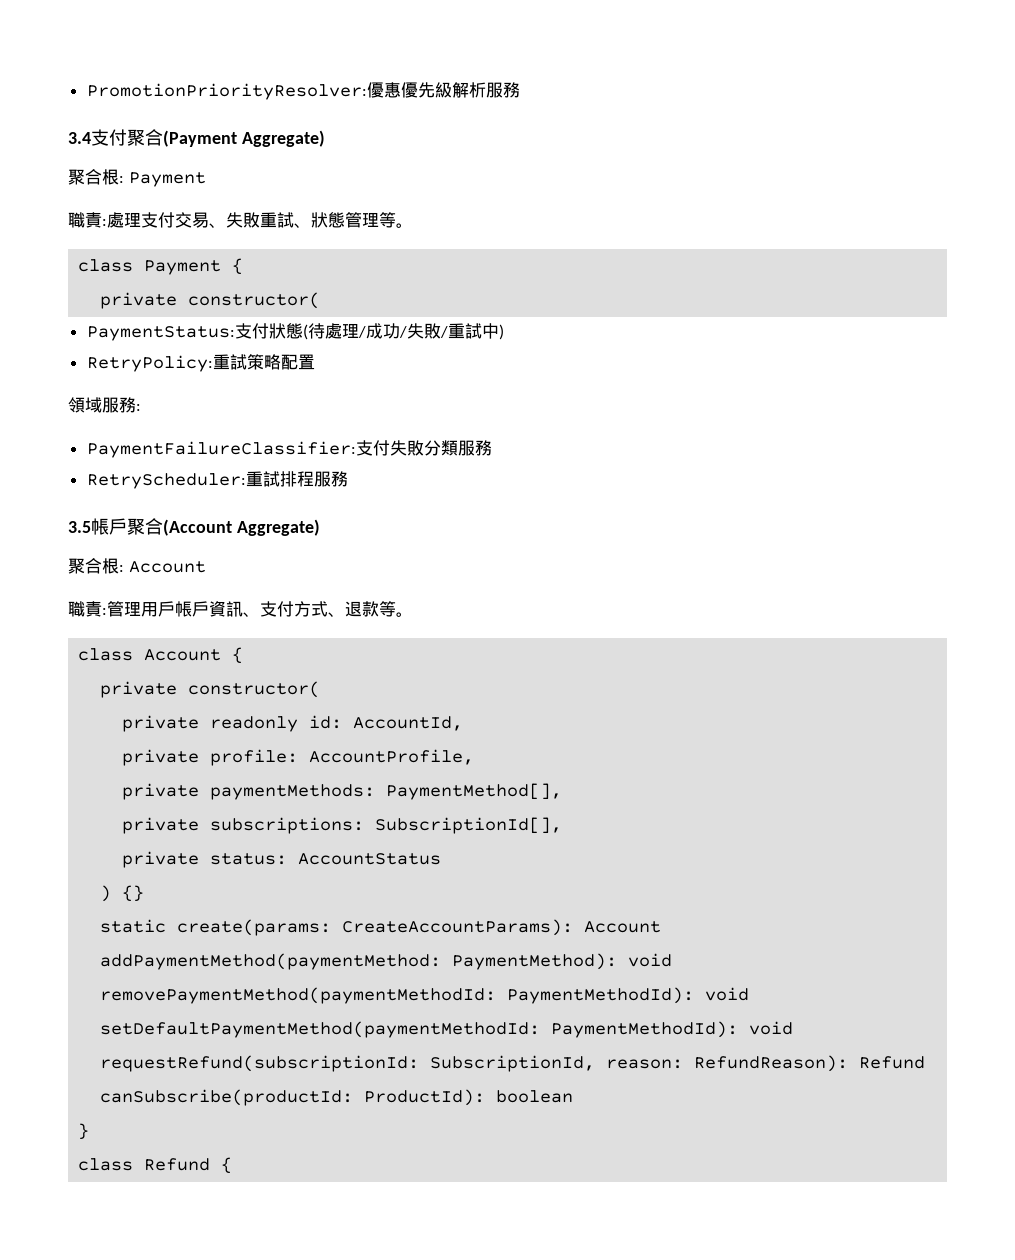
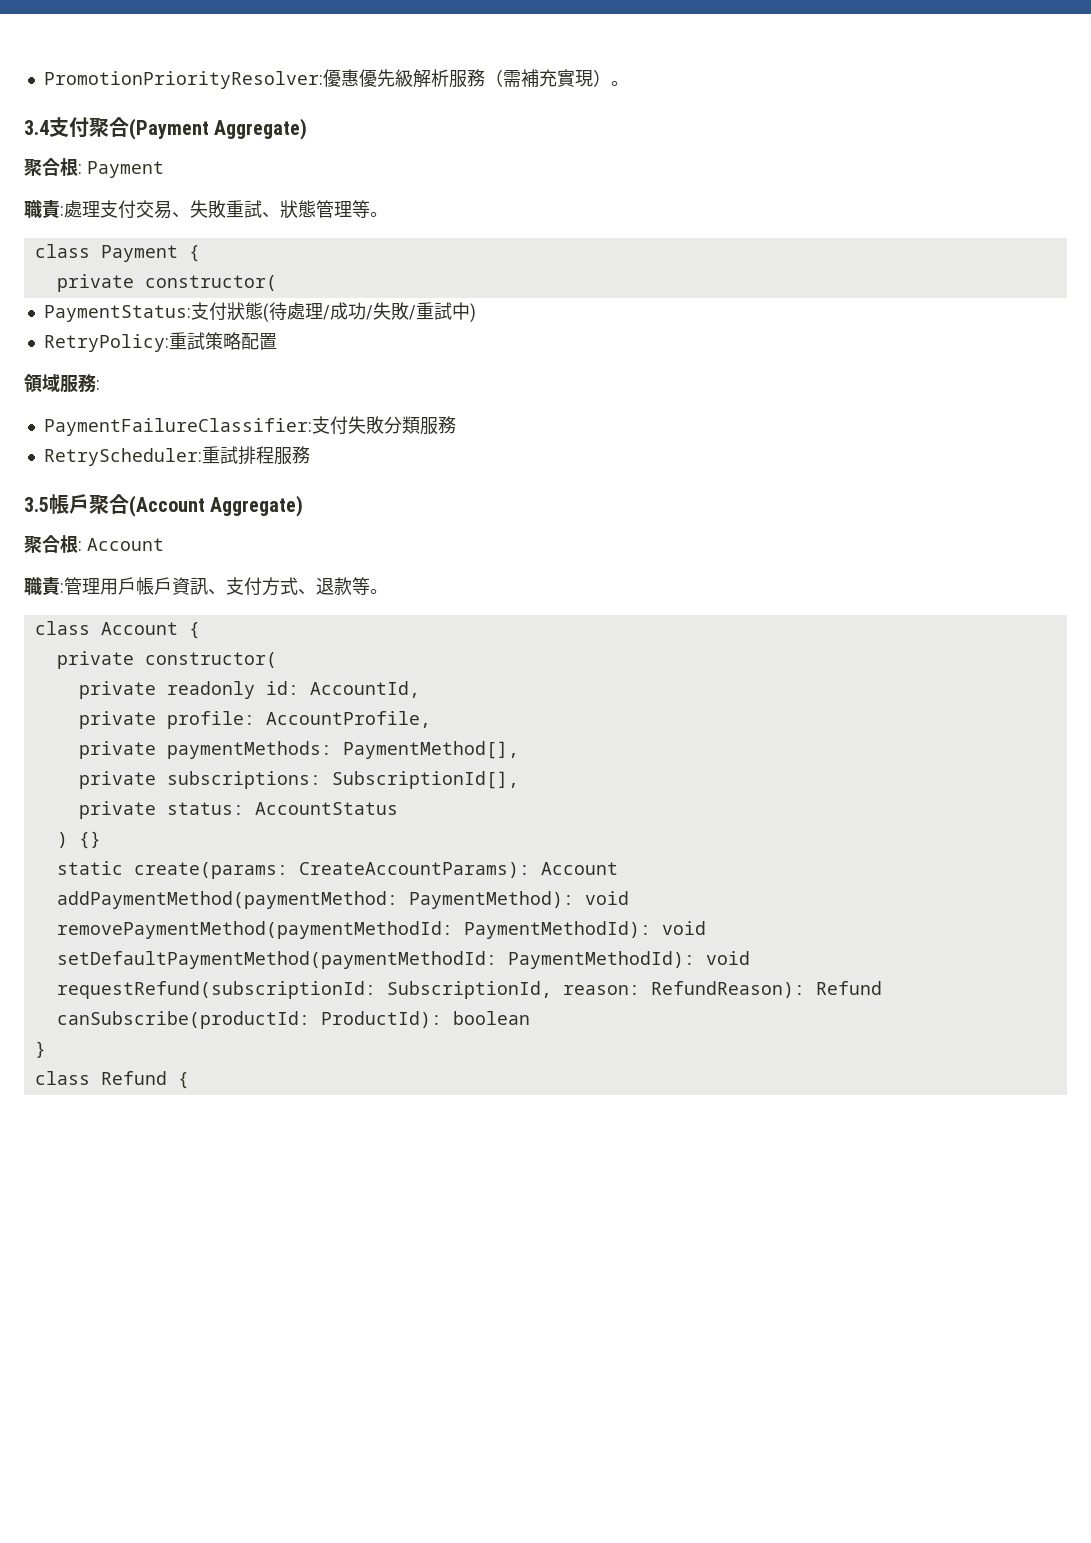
- PromotionPriorityResolver:優惠優先級解析服務
+ PromotionPriorityResolver:優惠優先級解析服務（需補充實現）。

